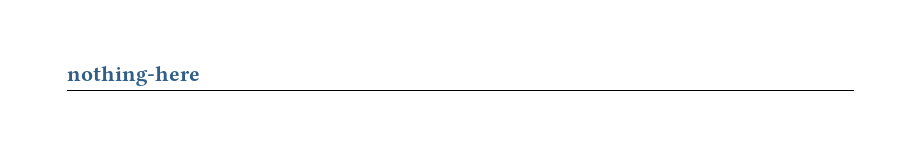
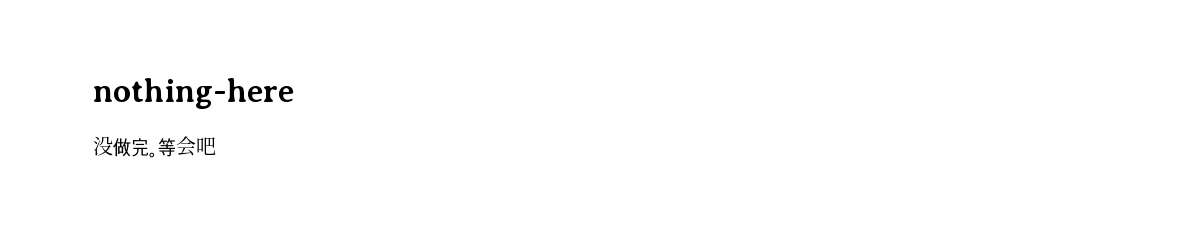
+ 没做完。等会吧

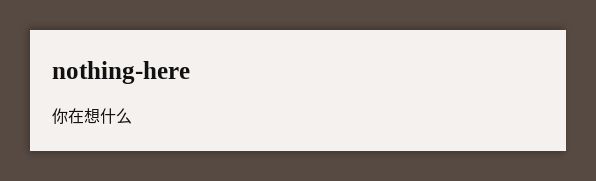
- 没做完。等会吧
+ 你在想什么

